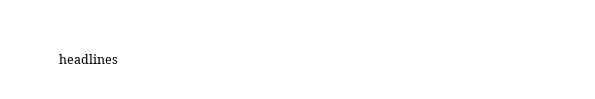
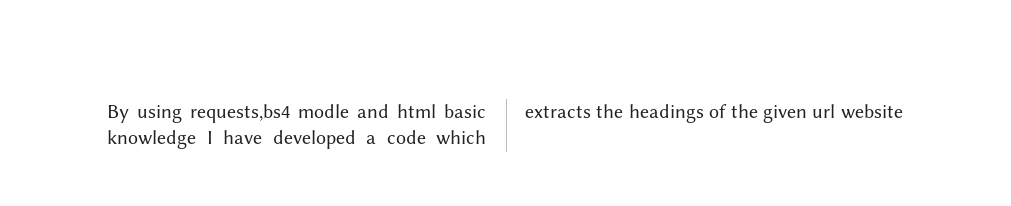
- headlines
+ By using requests,bs4 modle and html basic knowledge I have developed a code which extracts the headings of the given url website

